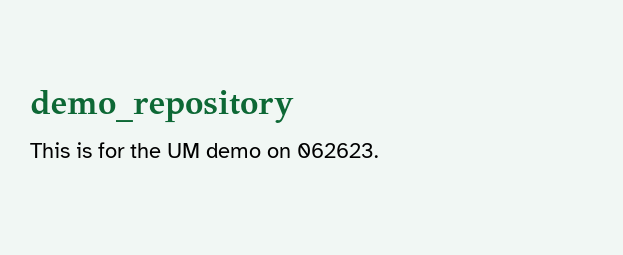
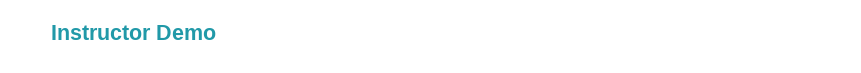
- demo_repository
- This is for the UM demo on 062623.
+ Instructor Demo

